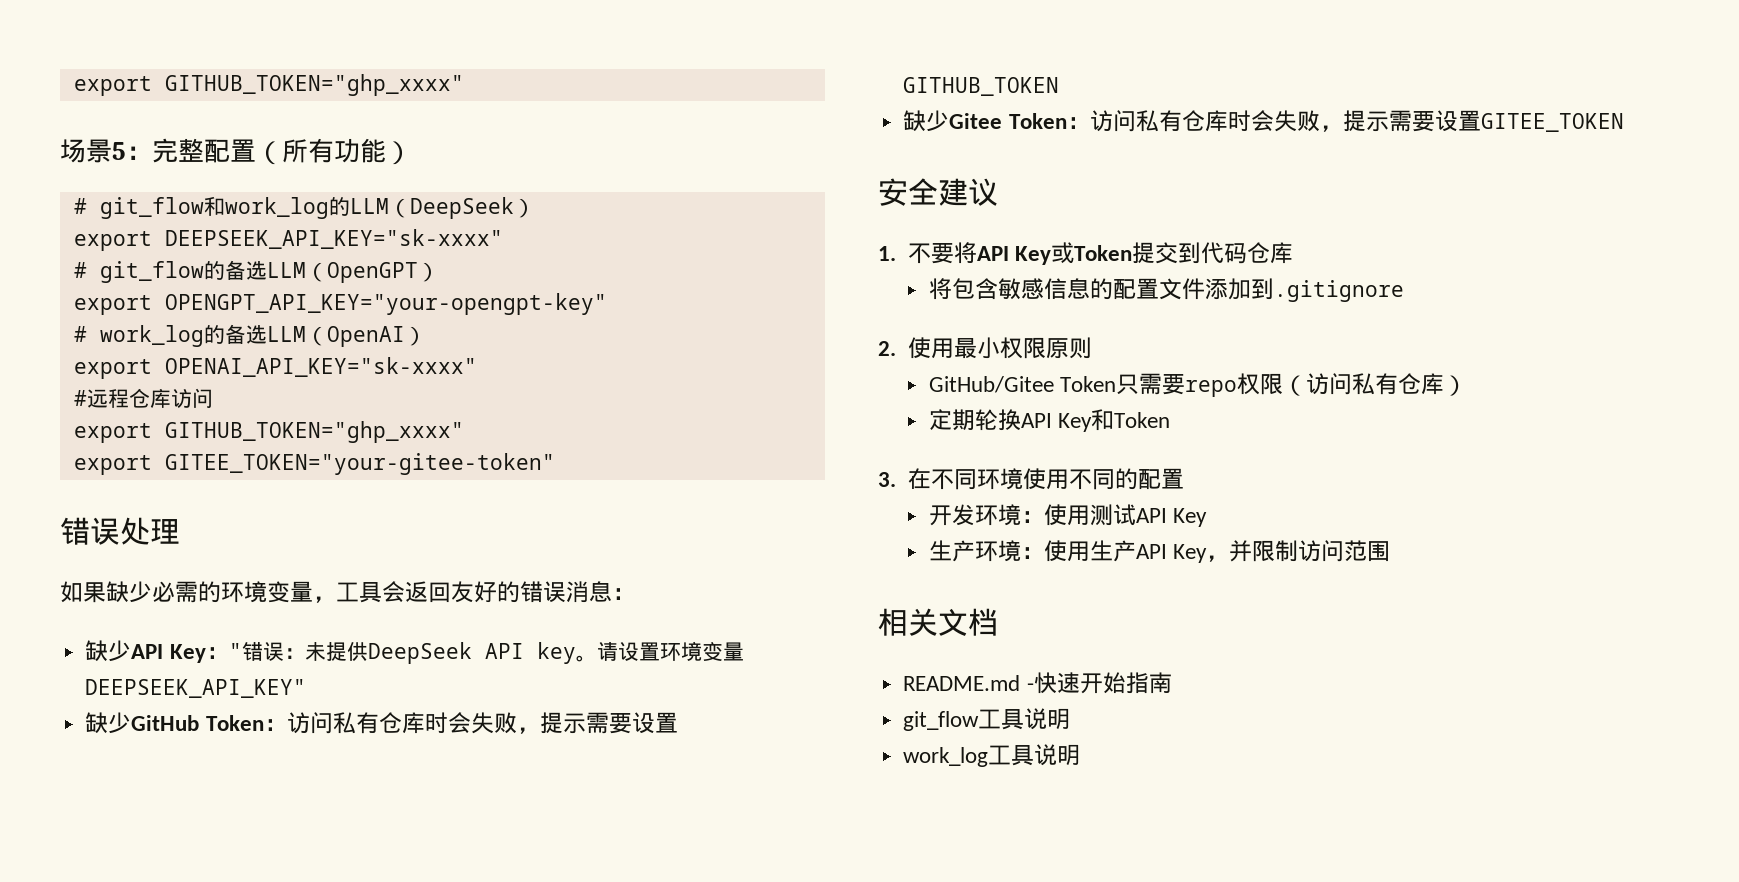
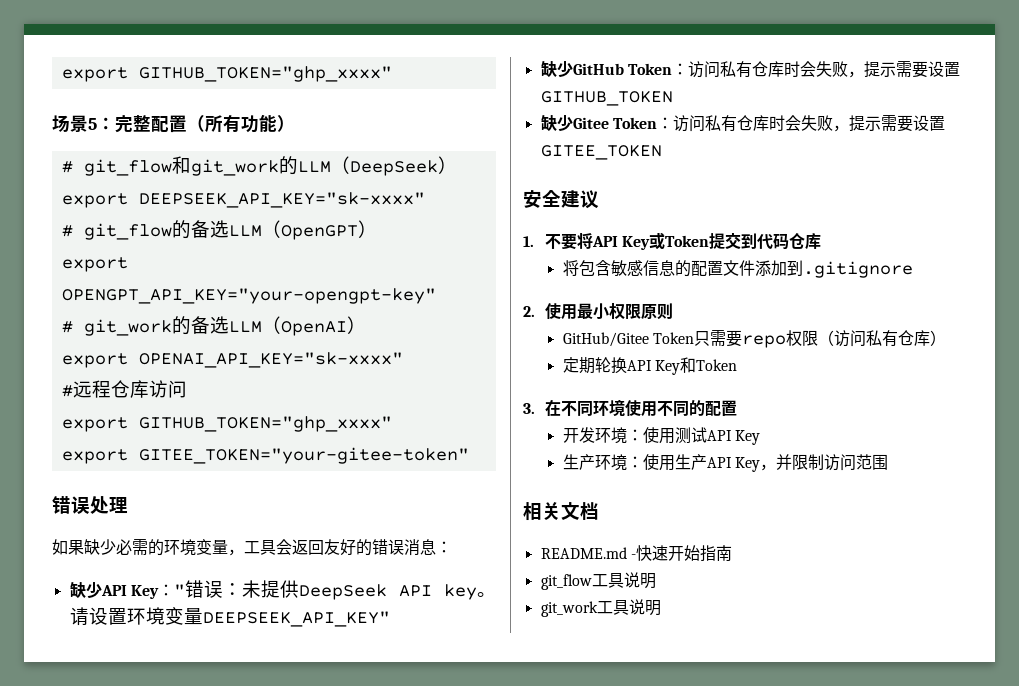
- # git_flow和work_log的LLM（DeepSeek）
+ # git_flow和git_work的LLM（DeepSeek）
- # work_log的备选LLM（OpenAI）
+ # git_work的备选LLM（OpenAI）
- work_log工具说明
+ git_work工具说明

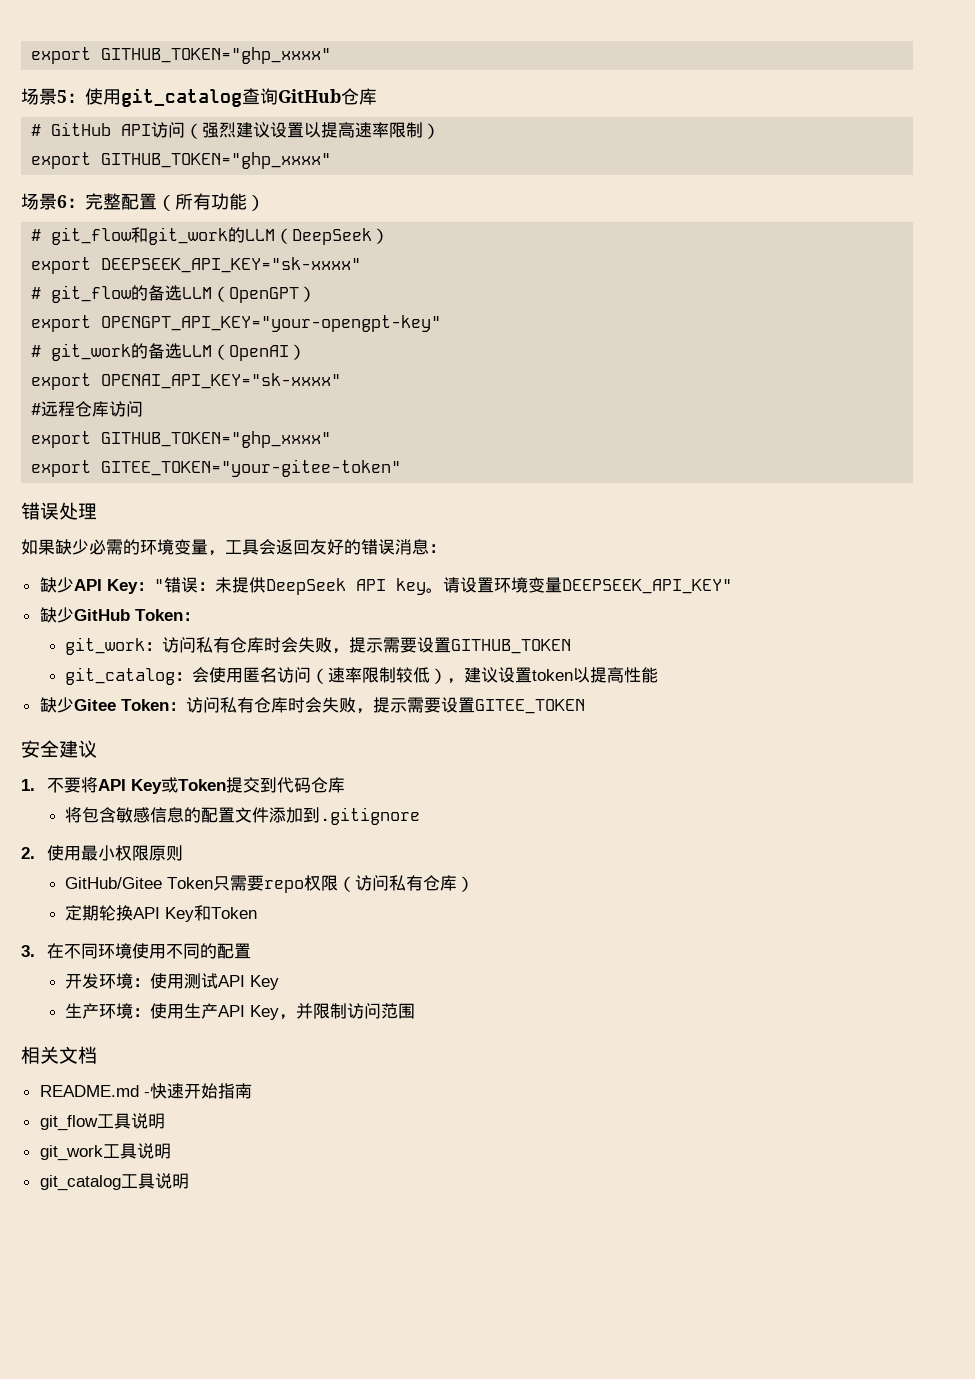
- 场景5：完整配置（所有功能）
+ 场景5：使用git_catalog查询GitHub仓库
+ # GitHub API访问（强烈建议设置以提高速率限制）
+ export GITHUB_TOKEN="ghp_xxxx"
+ 场景6：完整配置（所有功能）
- 缺少GitHub Token：访问私有仓库时会失败，提示需要设置GITHUB_TOKEN
+ 缺少GitHub Token：
+ git_work：访问私有仓库时会失败，提示需要设置GITHUB_TOKEN
+ git_catalog：会使用匿名访问（速率限制较低），建议设置token以提高性能
+ git_catalog工具说明

